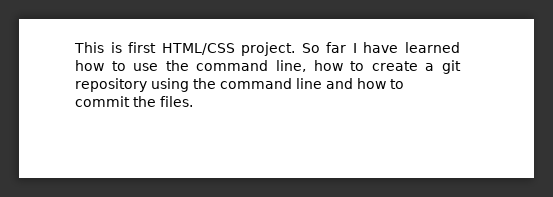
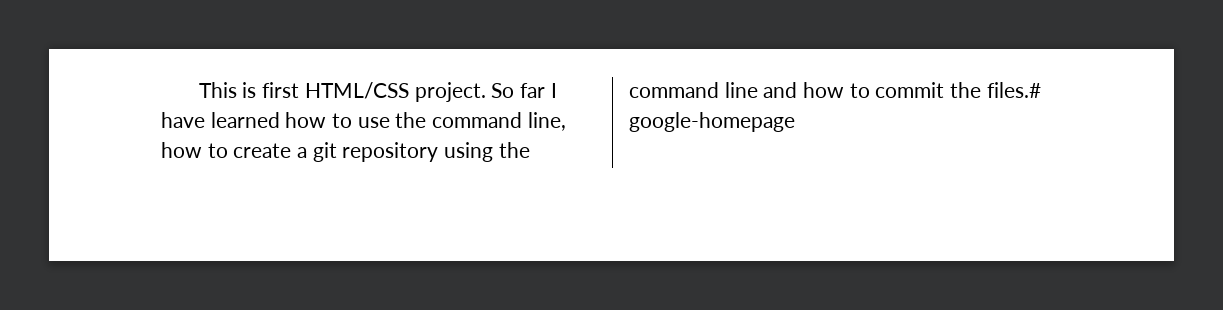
- So far I have learned how to use the command line, how to create a git repository using the command line and how to commit the files.
+ So far I have learned how to use the command line, how to create a git repository using the command line and how to commit the files.# google-homepage

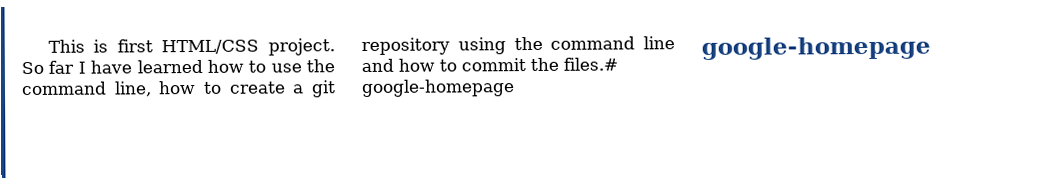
  So far I have learned how to use the command line, how to create a git repository using the command line and how to commit the files.# google-homepage
+ google-homepage

